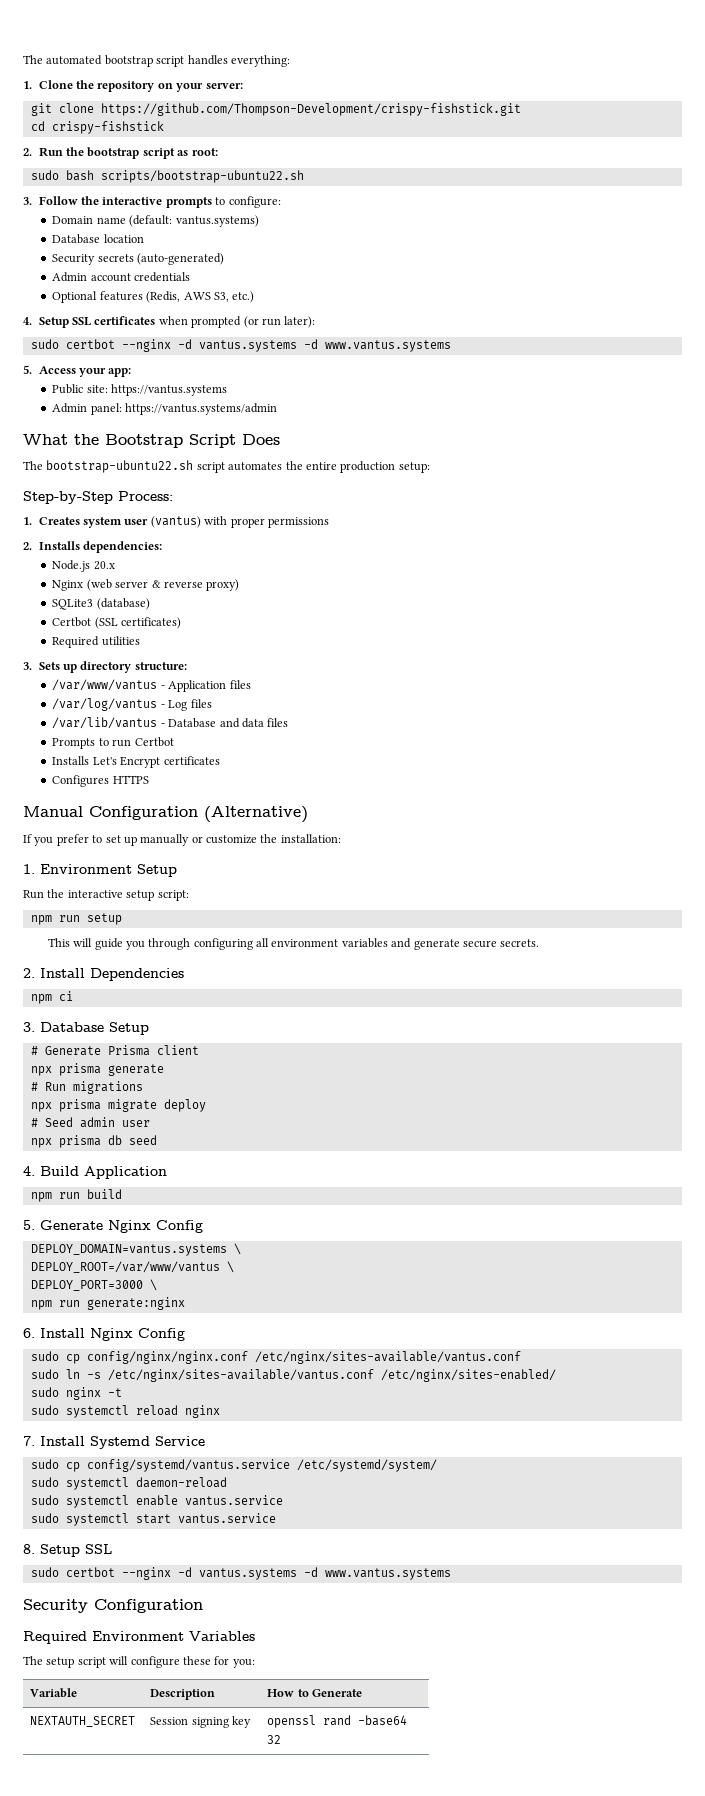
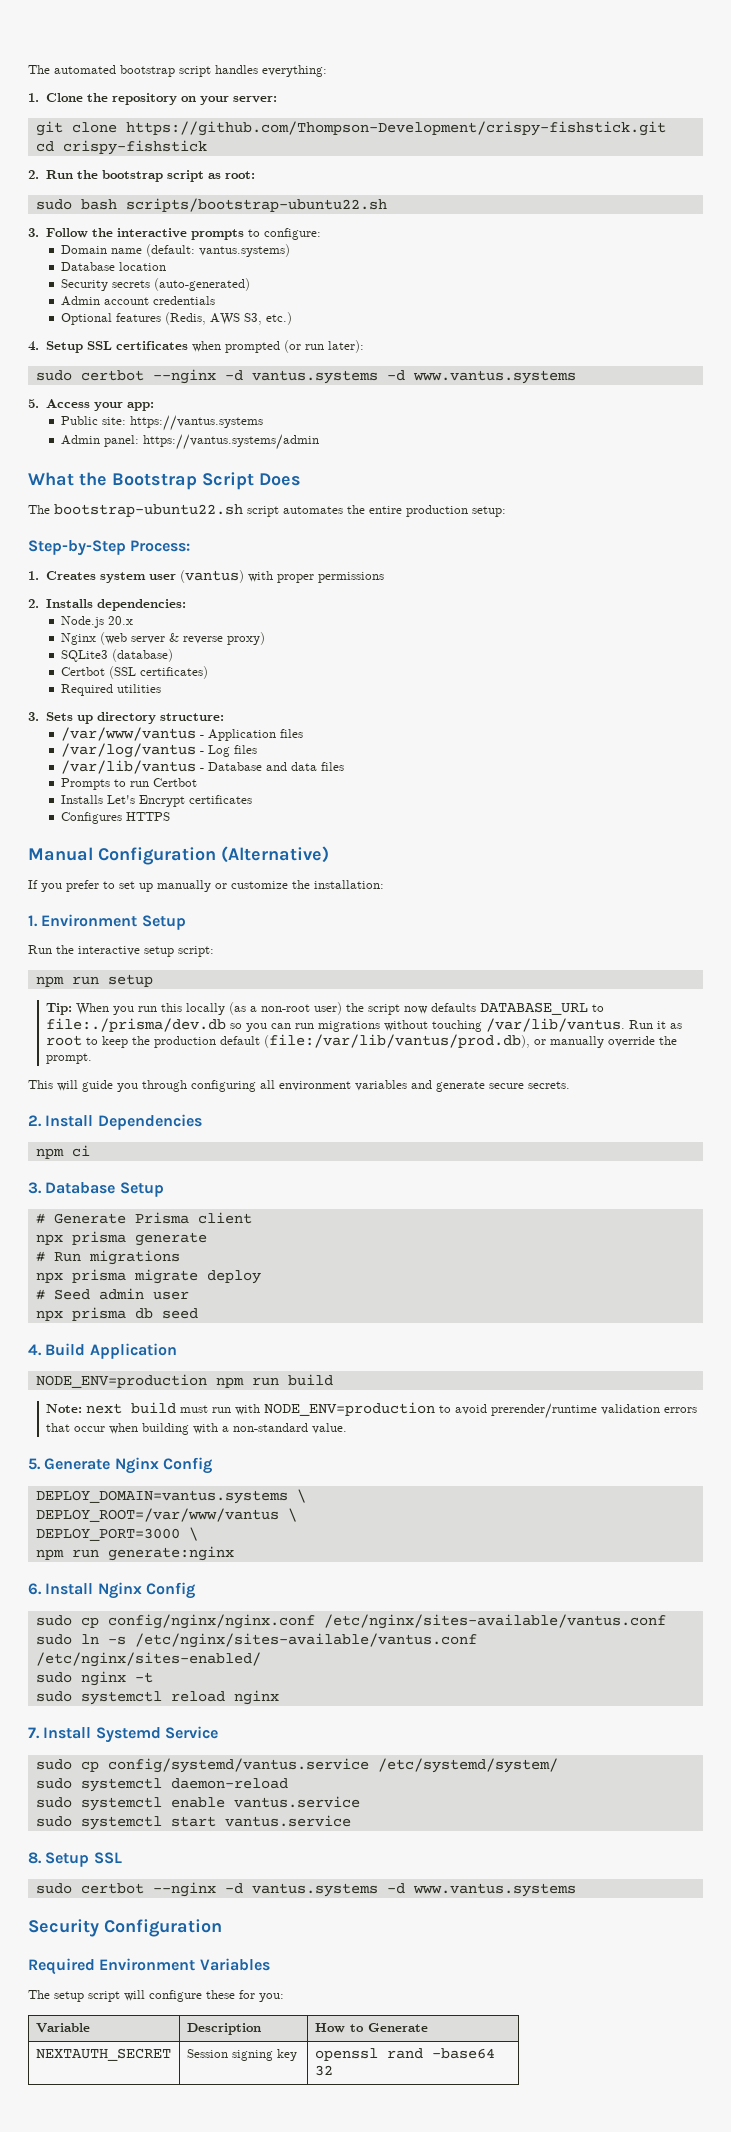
+ Tip: When you run this locally (as a non-root user) the script now defaults DATABASE_URL to file:./prisma/dev.db so you can run migrations without touching /var/lib/vantus. Run it as root to keep the production default (file:/var/lib/vantus/prod.db), or manually override the prompt.
- npm run build
+ NODE_ENV=production npm run build
+ Note: next build must run with NODE_ENV=production to avoid prerender/runtime validation errors that occur when building with a non-standard value.

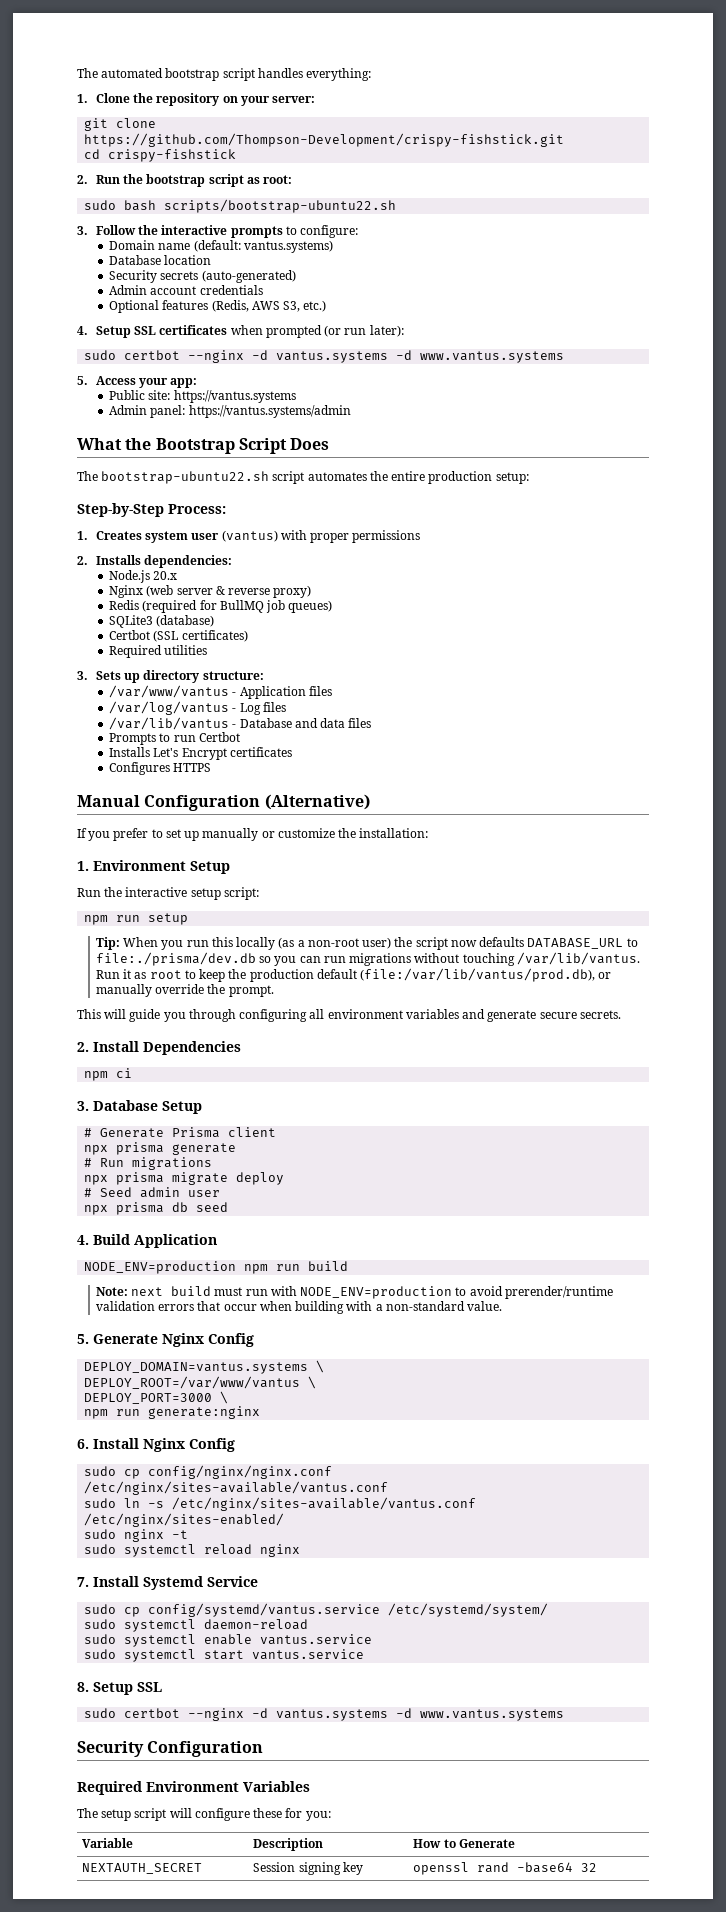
+ Redis (required for BullMQ job queues)

